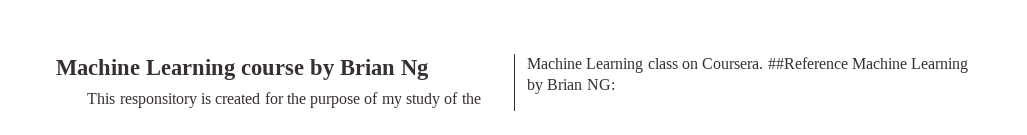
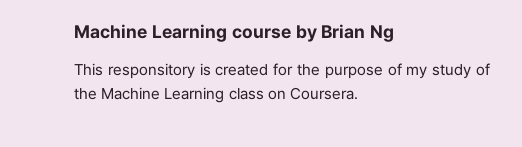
- ##Reference Machine Learning by Brian NG:

